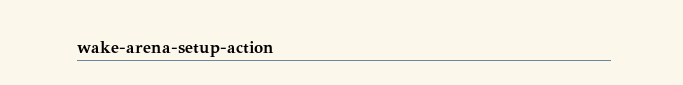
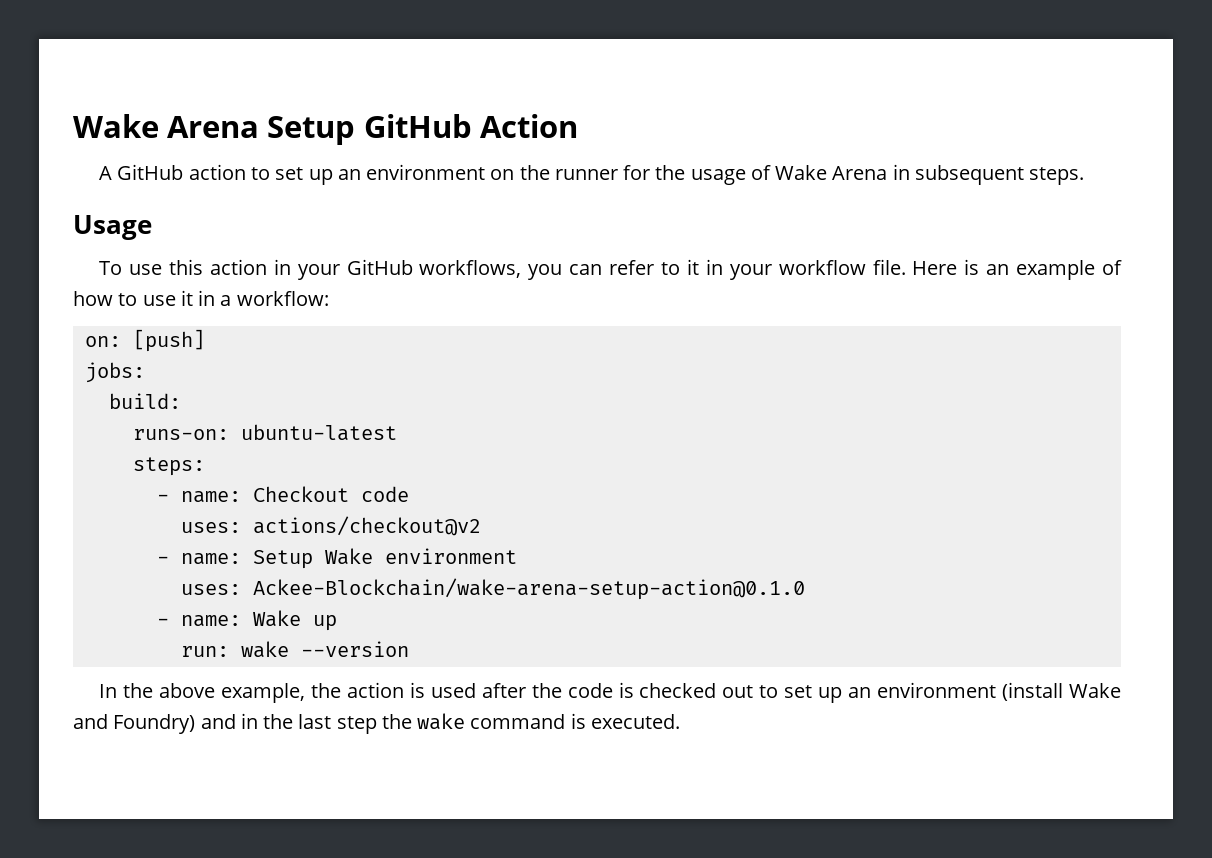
- wake-arena-setup-action
+ Wake Arena Setup GitHub Action
+ A GitHub action to set up an environment on the runner for the usage of Wake Arena in subsequent steps.
+ Usage
+ To use this action in your GitHub workflows, you can refer to it in your workflow file. Here is an example of how to use it in a workflow:
+ on: [push]
+ jobs:
+ build:
+ runs-on: ubuntu-latest
+ steps:
+ - name: Checkout code
+ uses: actions/checkout@v2
+ - name: Setup Wake environment
+ uses: Ackee-Blockchain/wake-arena-setup-action@0.1.0
+ - name: Wake up
+ run: wake --version
+ In the above example, the action is used after the code is checked out to set up an environment (install Wake and Foundry) and in the last step the wake command is executed.

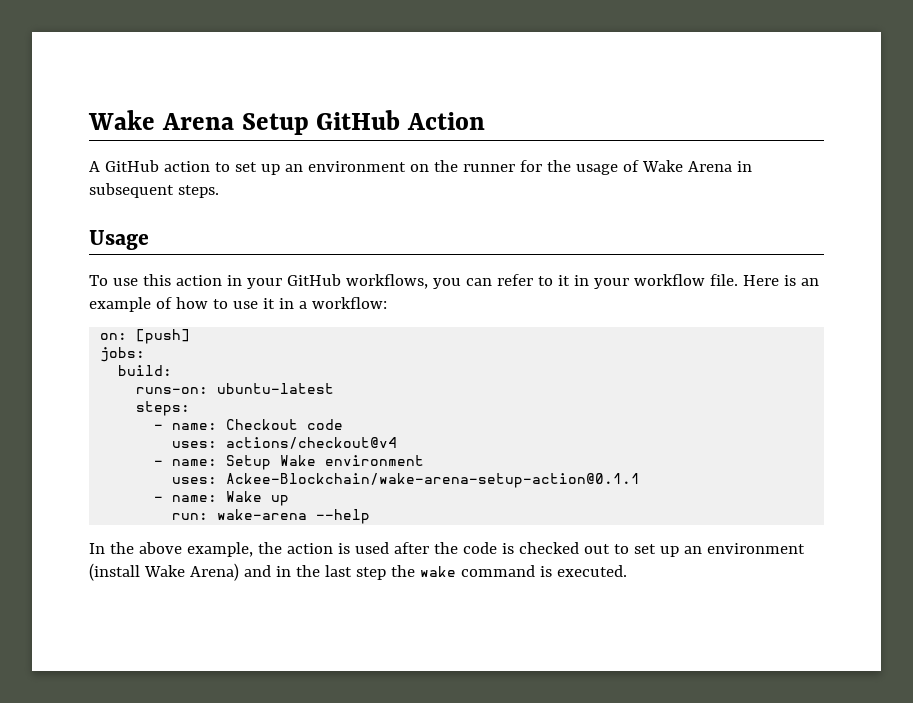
- uses: actions/checkout@v2
+ uses: actions/checkout@v4
- uses: Ackee-Blockchain/wake-arena-setup-action@0.1.0
+ uses: Ackee-Blockchain/wake-arena-setup-action@0.1.1
- run: wake --version
+ run: wake-arena --help
- In the above example, the action is used after the code is checked out to set up an environment (install Wake and Foundry) and in the last step the wake command is executed.
+ In the above example, the action is used after the code is checked out to set up an environment (install Wake Arena) and in the last step the wake command is executed.

